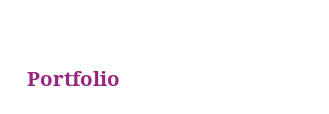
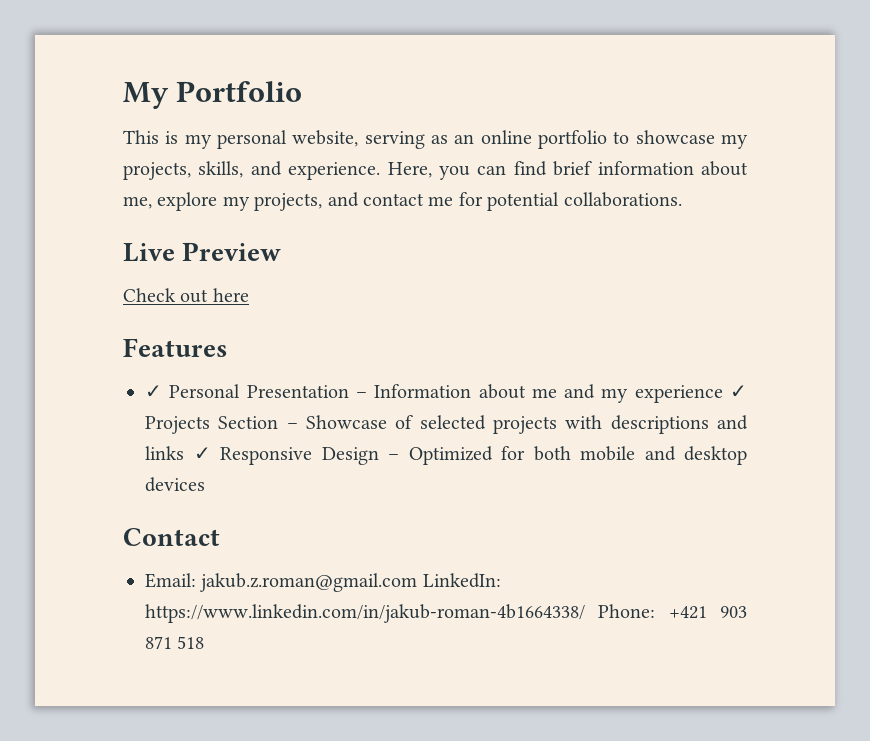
- Portfolio
+ My Portfolio
+ This is my personal website, serving as an online portfolio to showcase my projects, skills, and experience. Here, you can find brief information about me, explore my projects, and contact me for potential collaborations.
+ Live Preview
+ Check out here
+ Features
+ ✓ Personal Presentation – Information about me and my experience ✓ Projects Section – Showcase of selected projects with descriptions and links ✓ Responsive Design – Optimized for both mobile and desktop devices
+ Contact
+ Email: jakub.z.roman@gmail.com LinkedIn: https://www.linkedin.com/in/jakub-roman-4b1664338/ Phone: +421 903 871 518

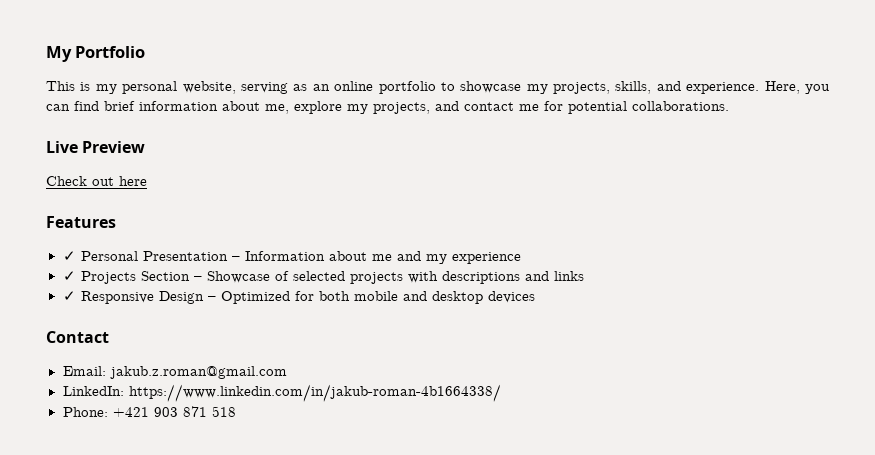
- ✓ Personal Presentation – Information about me and my experience ✓ Projects Section – Showcase of selected projects with descriptions and links ✓ Responsive Design – Optimized for both mobile and desktop devices
+ ✓ Personal Presentation – Information about me and my experience
+ ✓ Projects Section – Showcase of selected projects with descriptions and links
+ ✓ Responsive Design – Optimized for both mobile and desktop devices
- Email: jakub.z.roman@gmail.com LinkedIn: https://www.linkedin.com/in/jakub-roman-4b1664338/ Phone: +421 903 871 518
+ Email: jakub.z.roman@gmail.com
+ LinkedIn: https://www.linkedin.com/in/jakub-roman-4b1664338/
+ Phone: +421 903 871 518

